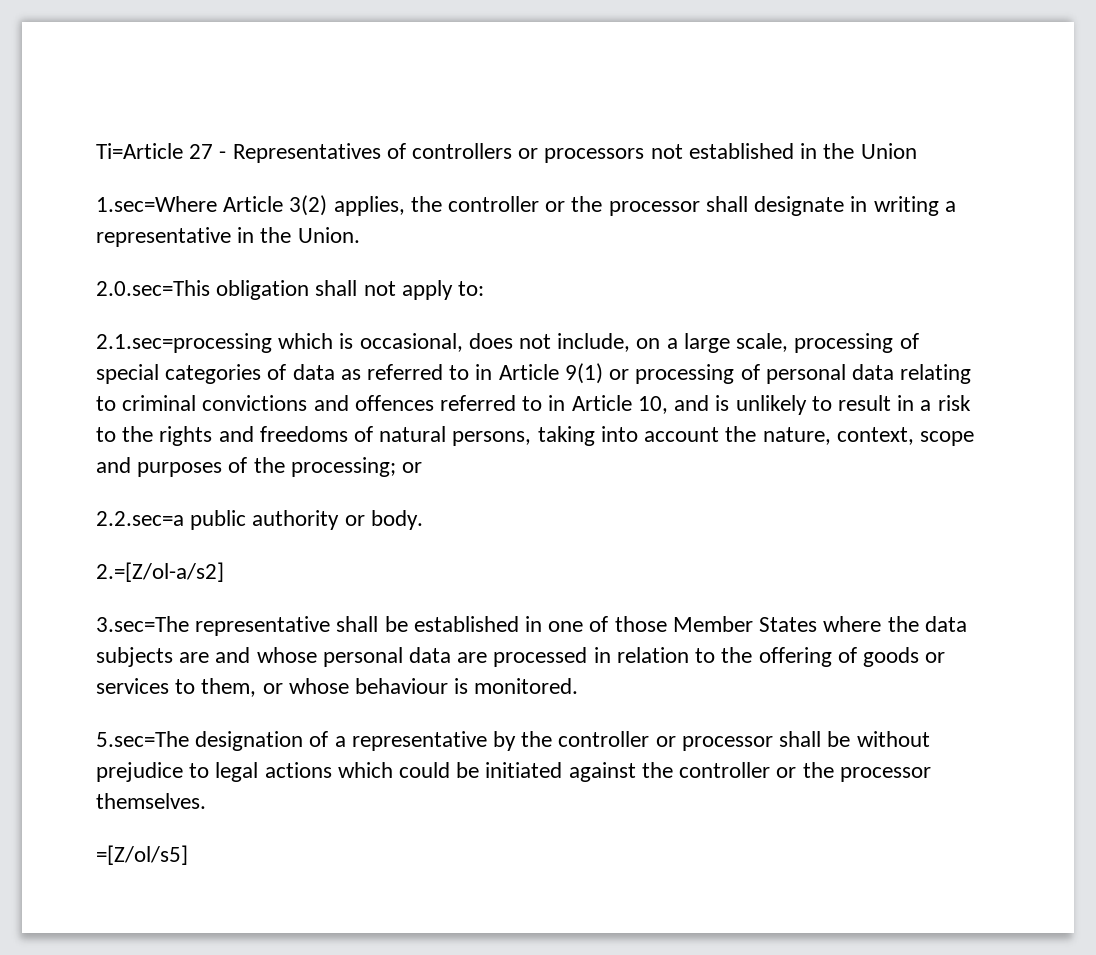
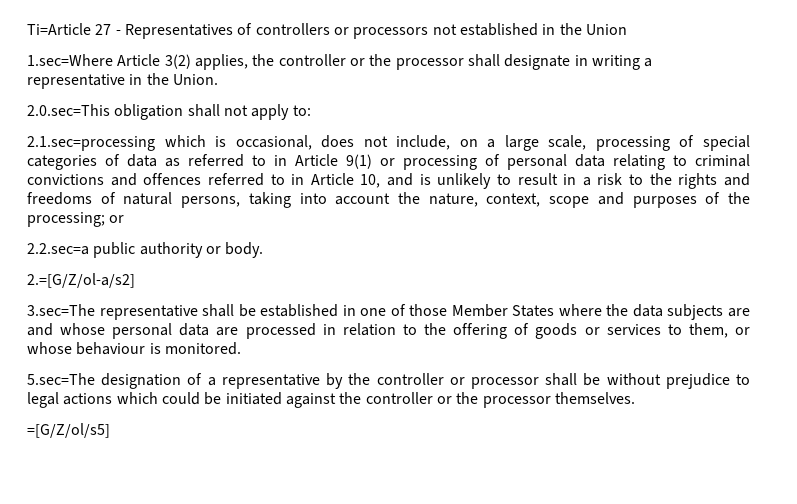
- 2.=[Z/ol-a/s2]
+ 2.=[G/Z/ol-a/s2]
- =[Z/ol/s5]
+ =[G/Z/ol/s5]

